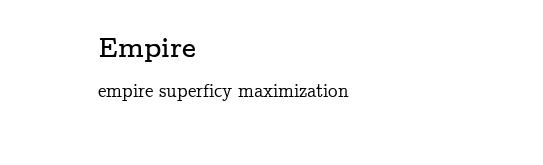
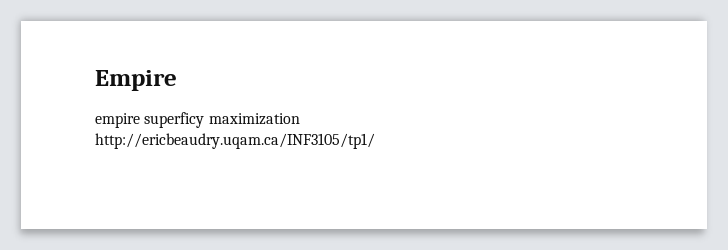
+ http://ericbeaudry.uqam.ca/INF3105/tp1/

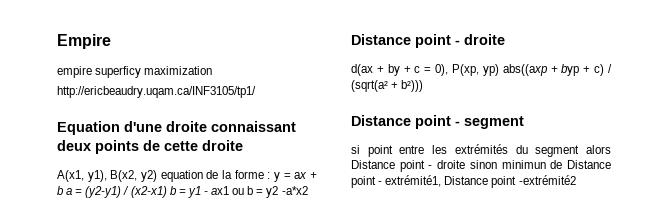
+ Equation d'une droite connaissant deux points de cette droite
+ A(x1, y1), B(x2, y2) equation de la forme : y = ax + b a = (y2-y1) / (x2-x1) b = y1 - ax1 ou b = y2 -a*x2
+ Distance point - droite
+ d(ax + by + c = 0), P(xp, yp) abs((axp + byp + c) / (sqrt(a² + b²)))
+ Distance point - segment
+ si point entre les extrémités du segment alors Distance point - droite sinon minimun de Distance point - extrémité1, Distance point -extrémité2

